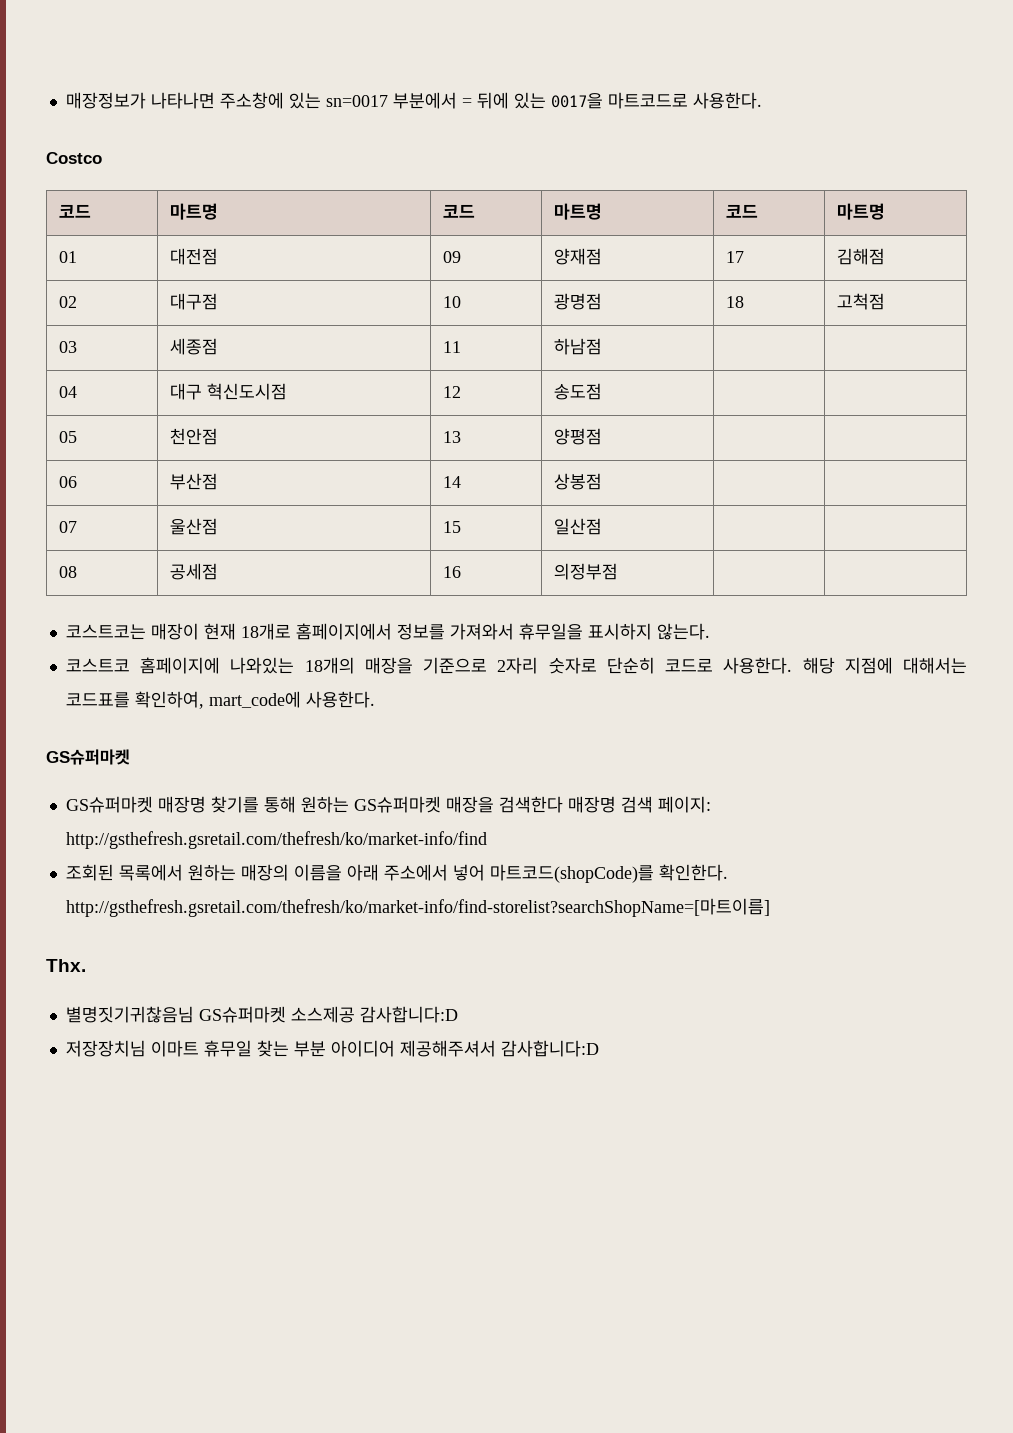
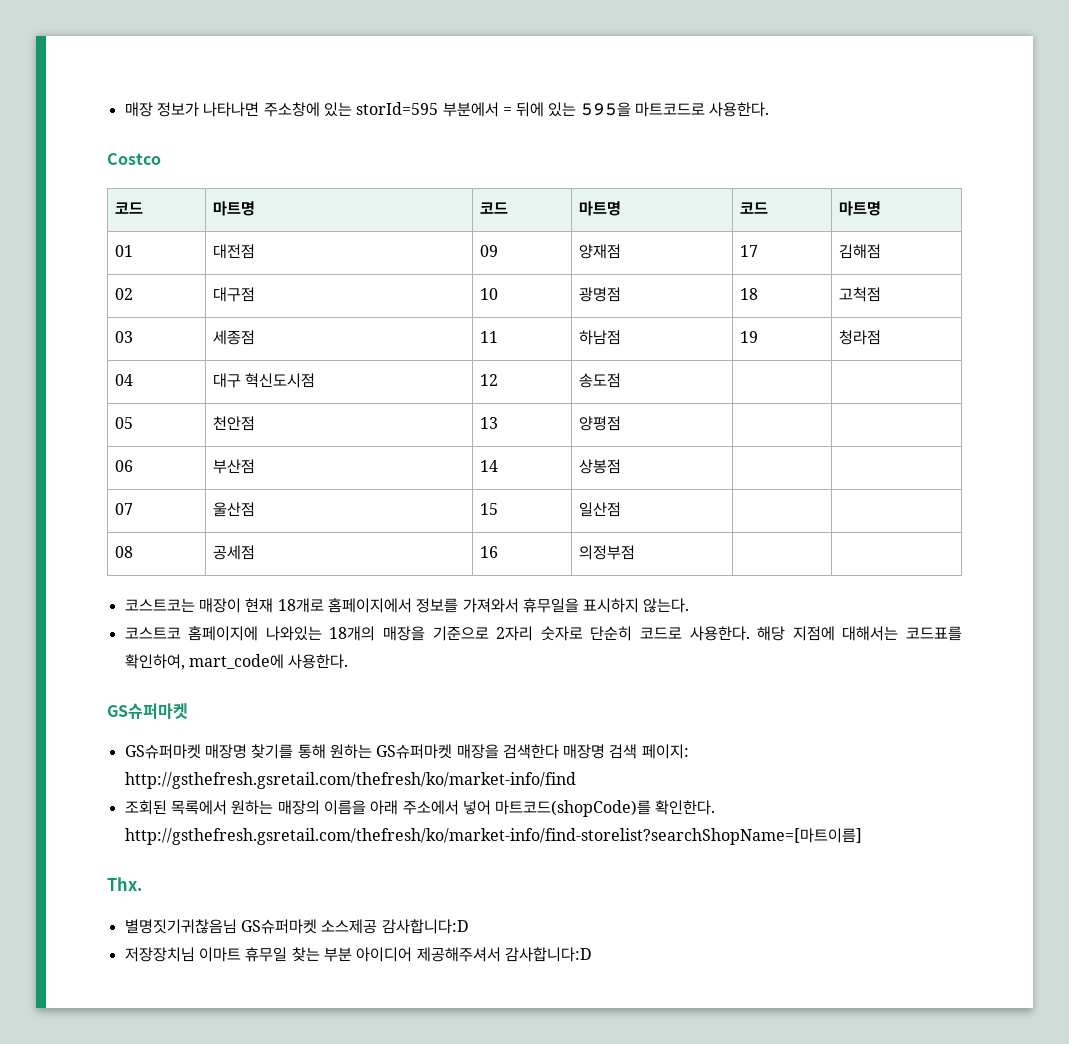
- 매장정보가 나타나면 주소창에 있는 sn=0017 부분에서 = 뒤에 있는 0017을 마트코드로 사용한다.
+ 매장 정보가 나타나면 주소창에 있는 storId=595 부분에서 = 뒤에 있는 595을 마트코드로 사용한다.
- 03 | 세종점 | 11 | 하남점 | |
+ 03 | 세종점 | 11 | 하남점 | 19 | 청라점

